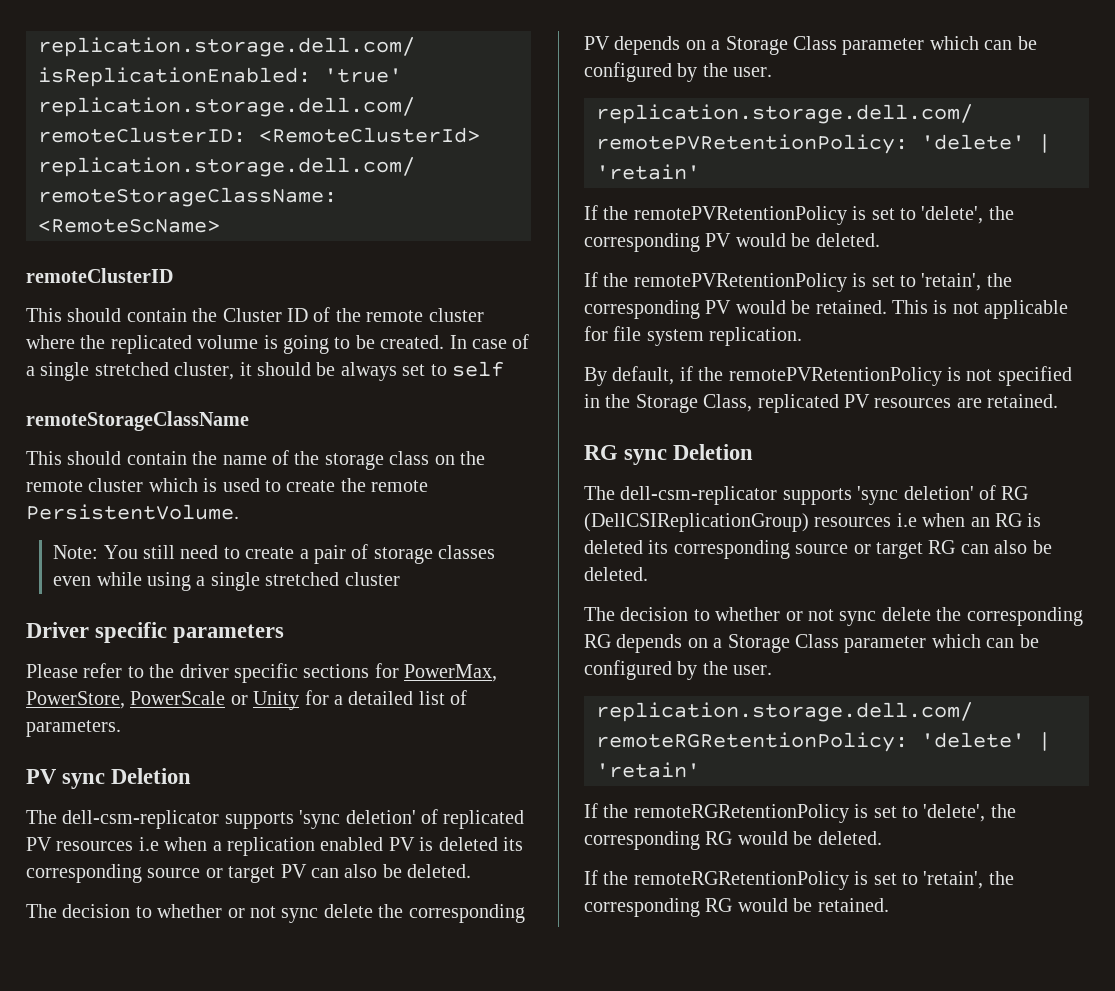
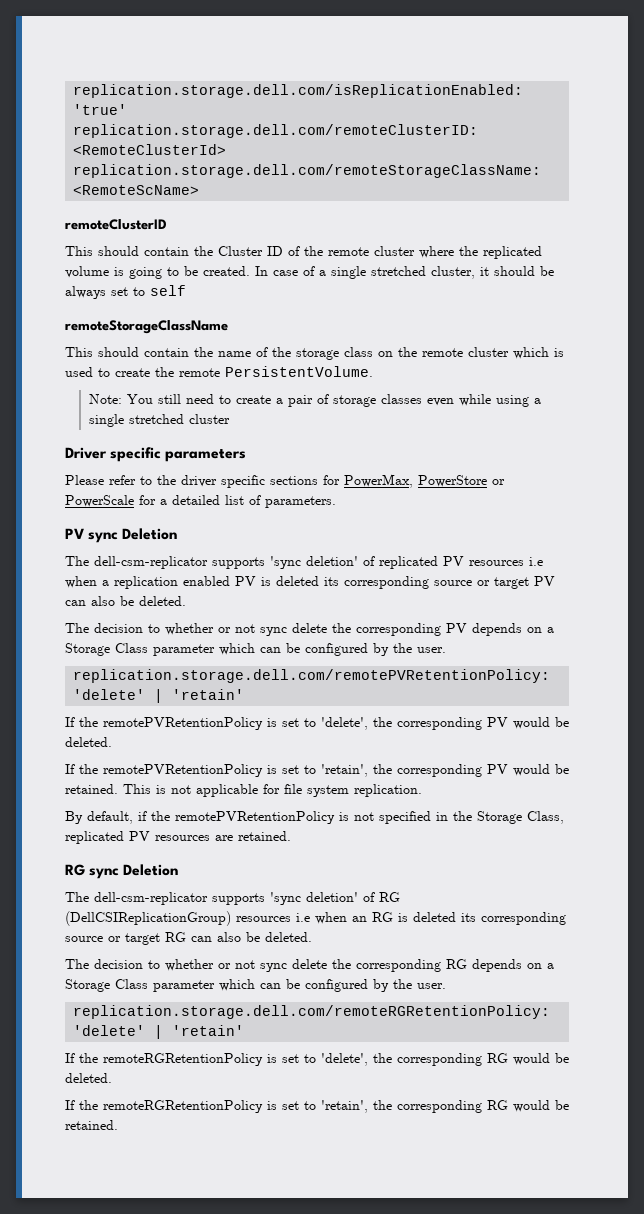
- Please refer to the driver specific sections for PowerMax, PowerStore, PowerScale or Unity for a detailed list of parameters.
+ Please refer to the driver specific sections for PowerMax, PowerStore or PowerScale for a detailed list of parameters.

